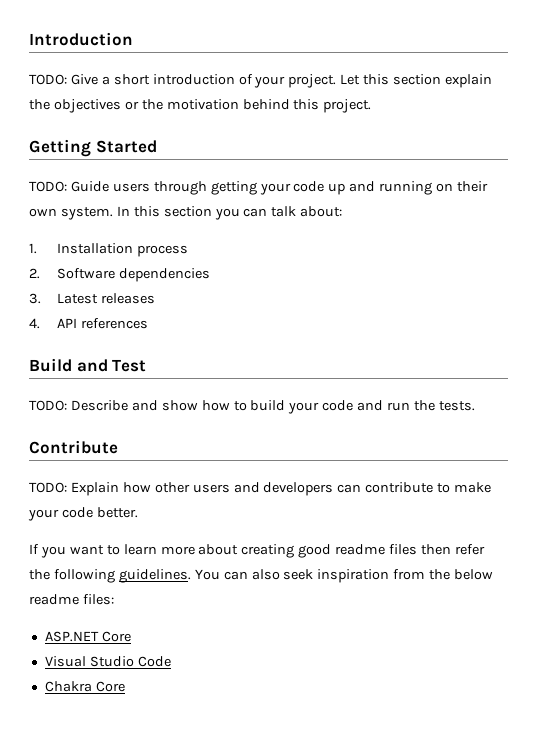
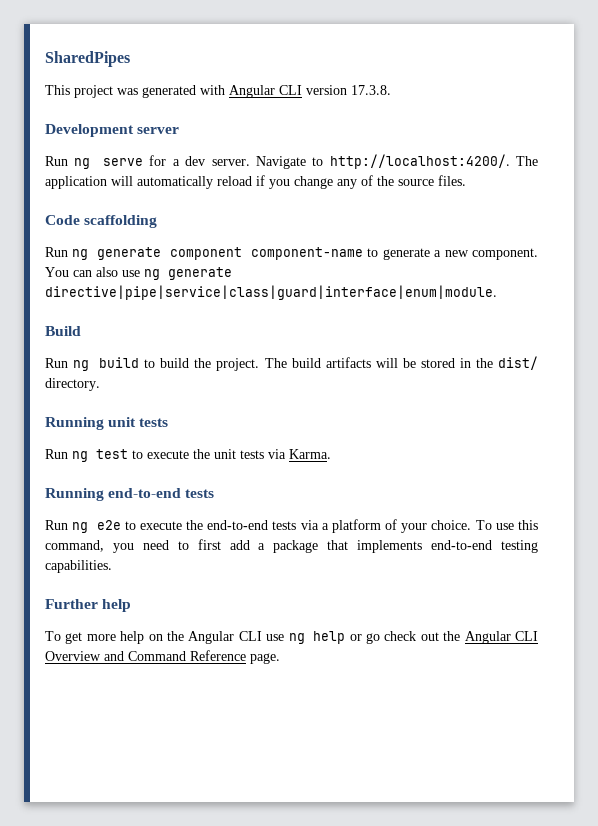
- Introduction
- TODO: Give a short introduction of your project. Let this section explain the objectives or the motivation behind this project.
- Getting Started
- TODO: Guide users through getting your code up and running on their own system. In this section you can talk about:
- 1. Installation process
- 2. Software dependencies
- 3. Latest releases
- 4. API references
- Build and Test
- TODO: Describe and show how to build your code and run the tests.
- Contribute
- TODO: Explain how other users and developers can contribute to make your code better.
- If you want to learn more about creating good readme files then refer the following guidelines. You can also seek inspiration from the below readme files:
- ASP.NET Core
- Visual Studio Code
- Chakra Core
+ SharedPipes
+ This project was generated with Angular CLI version 17.3.8.
+ Development server
+ Run ng serve for a dev server. Navigate to http://localhost:4200/. The application will automatically reload if you change any of the source files.
+ Code scaffolding
+ Run ng generate component component-name to generate a new component. You can also use ng generate directive|pipe|service|class|guard|interface|enum|module.
+ Build
+ Run ng build to build the project. The build artifacts will be stored in the dist/ directory.
+ Running unit tests
+ Run ng test to execute the unit tests via Karma.
+ Running end-to-end tests
+ Run ng e2e to execute the end-to-end tests via a platform of your choice. To use this command, you need to first add a package that implements end-to-end testing capabilities.
+ Further help
+ To get more help on the Angular CLI use ng help or go check out the Angular CLI Overview and Command Reference page.

